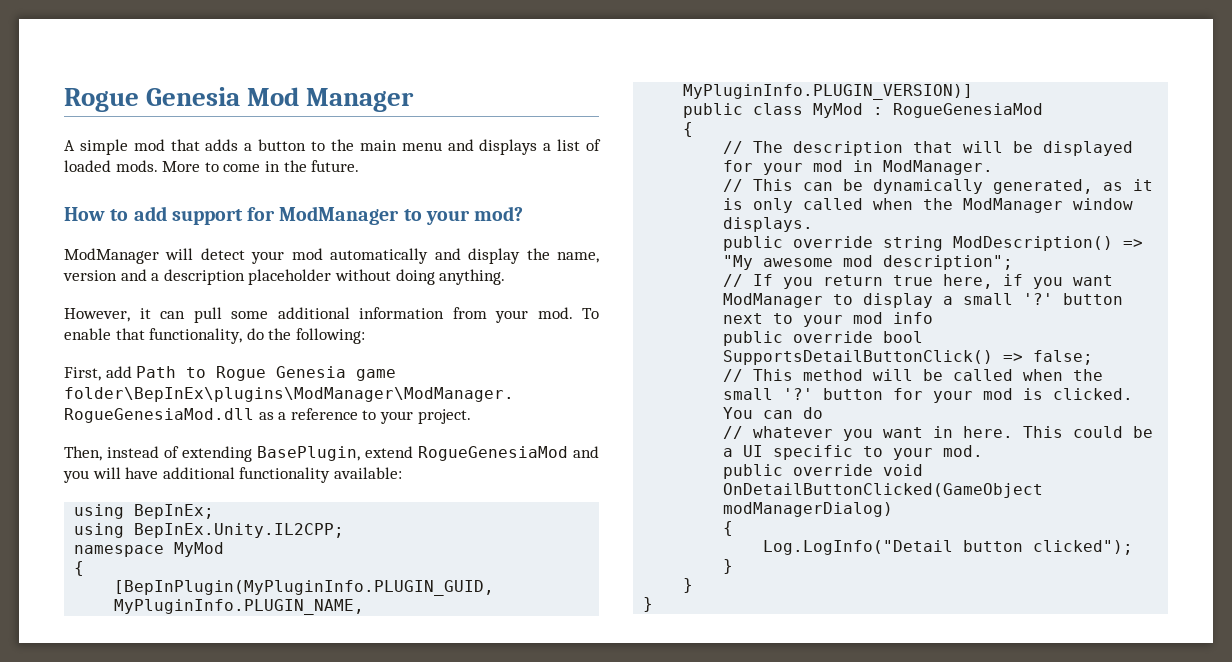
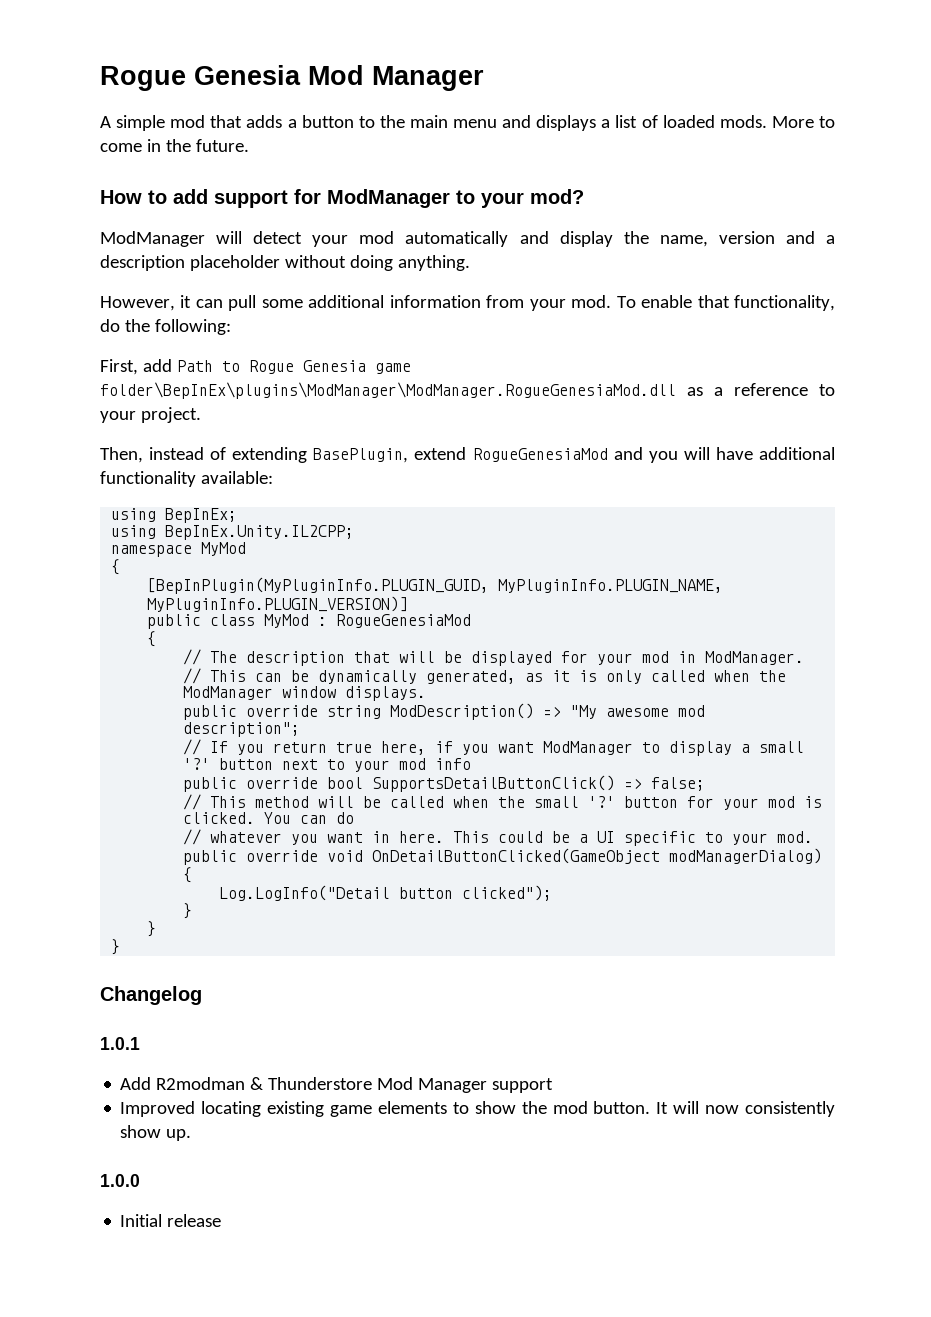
+ Changelog
+ 1.0.1
+ Add R2modman & Thunderstore Mod Manager support
+ Improved locating existing game elements to show the mod button. It will now consistently show up.
+ 1.0.0
+ Initial release

